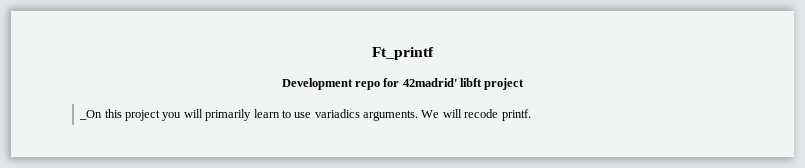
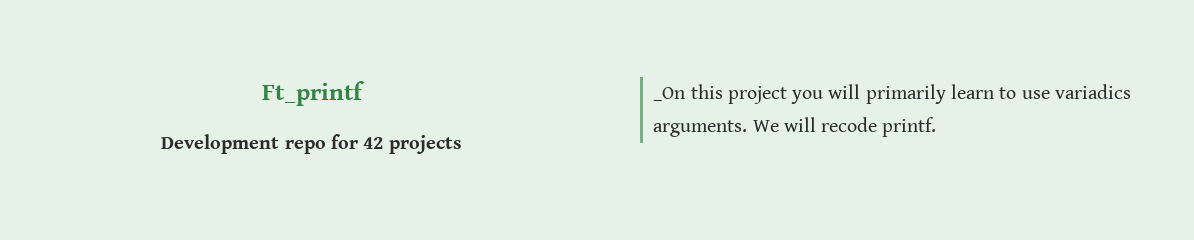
- Development repo for 42madrid' libft project
+ Development repo for 42 projects

